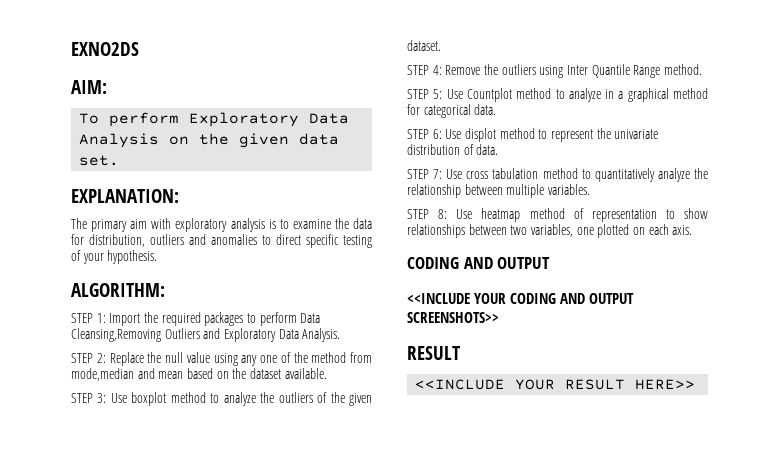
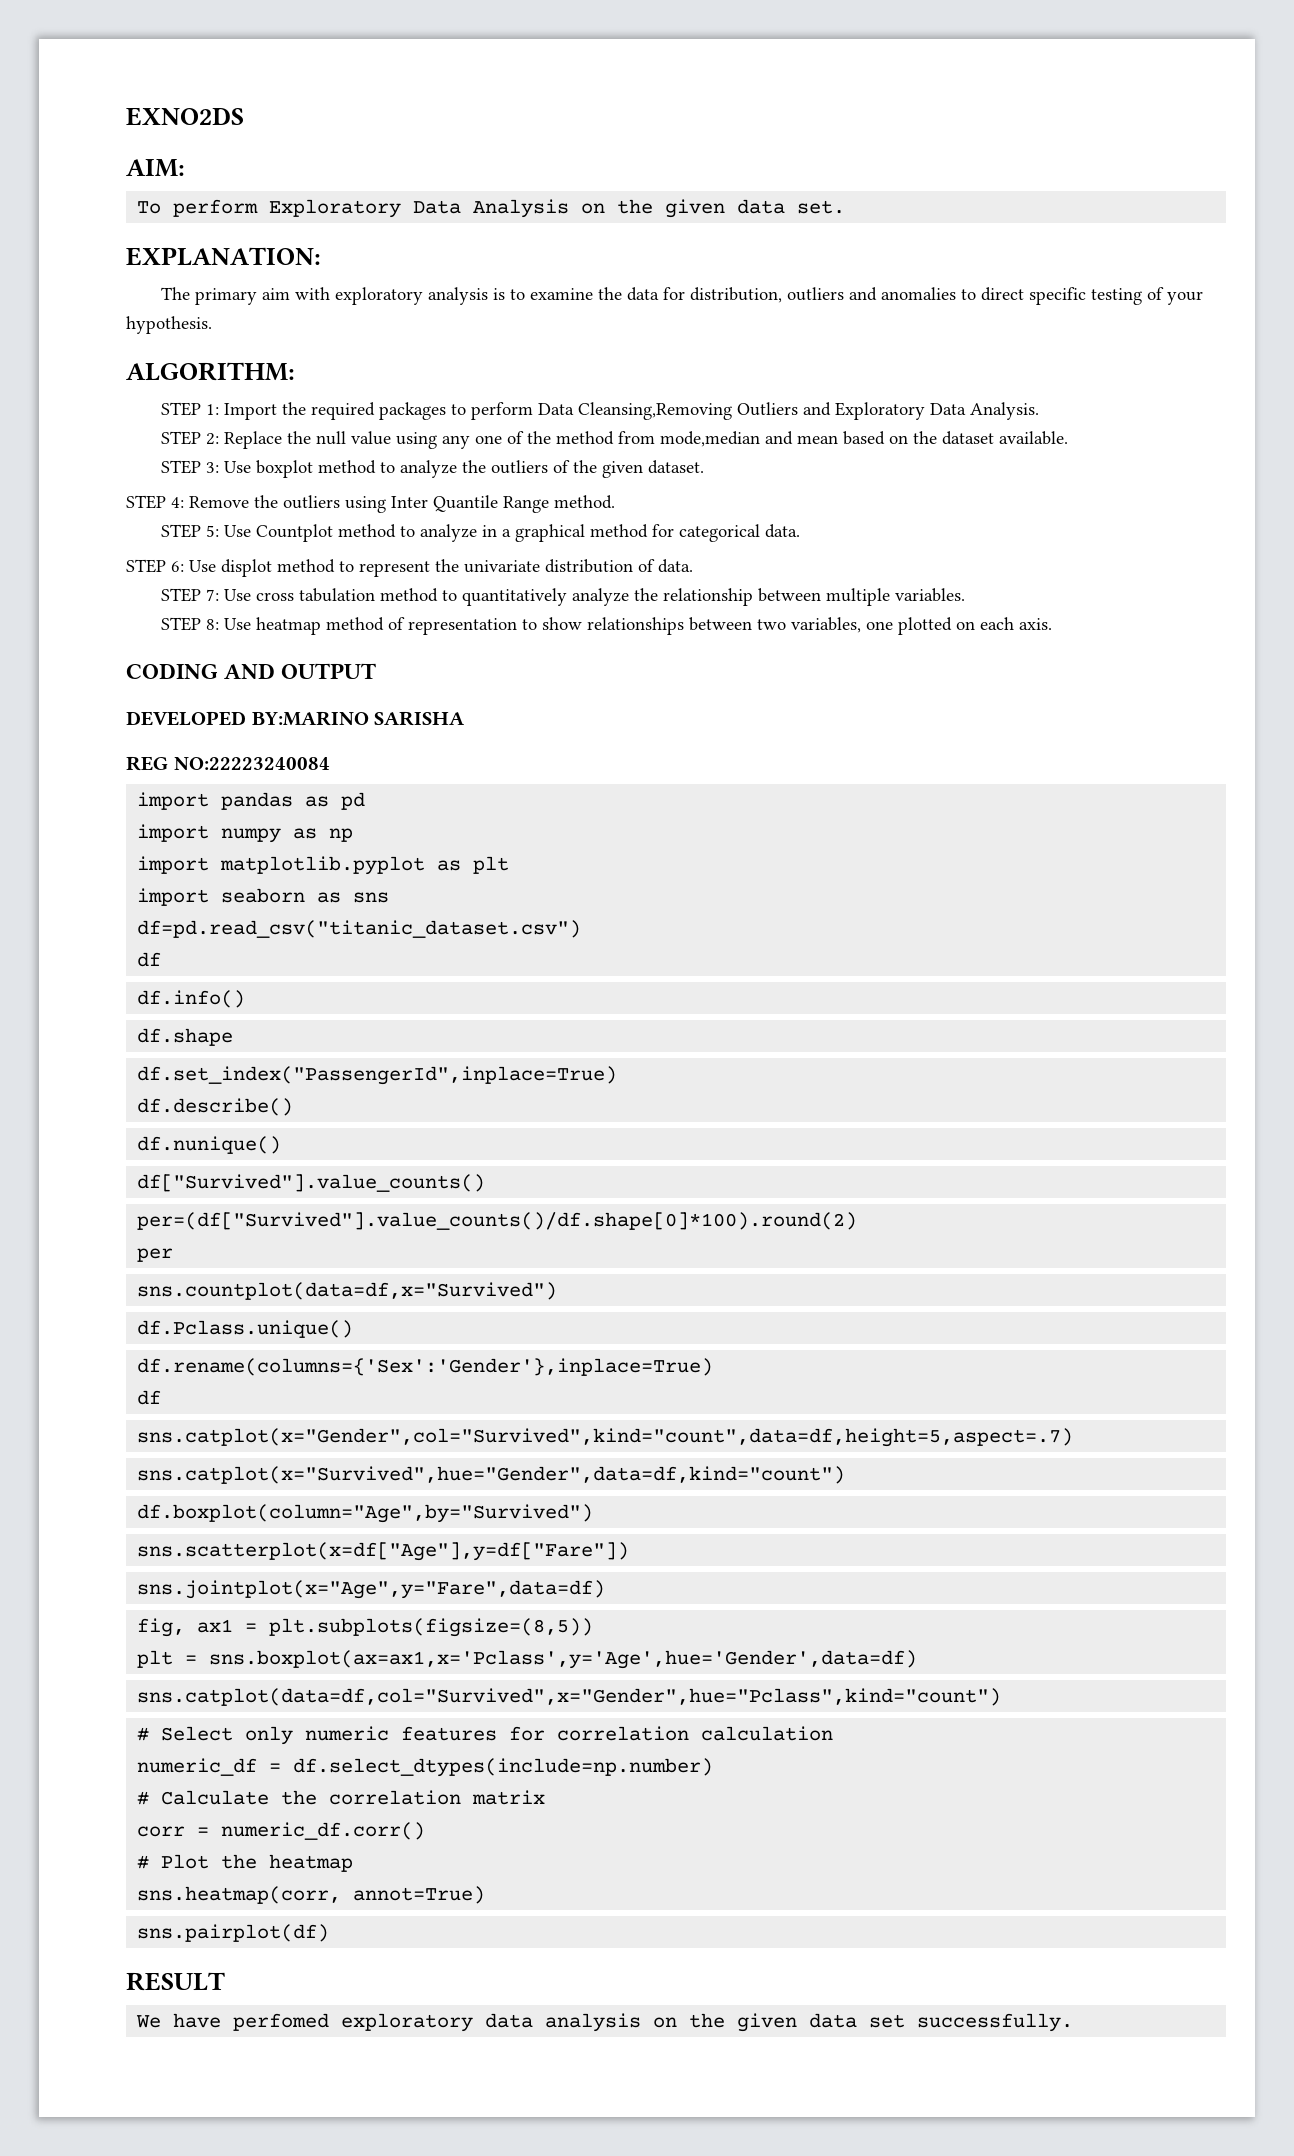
- <<INCLUDE YOUR CODING AND OUTPUT SCREENSHOTS>>
+ DEVELOPED BY:MARINO SARISHA
+ REG NO:22223240084
+ import pandas as pd
+ import numpy as np
+ import matplotlib.pyplot as plt
+ import seaborn as sns
+ df=pd.read_csv("titanic_dataset.csv")
+ df
+ df.info()
+ df.shape
+ df.set_index("PassengerId",inplace=True)
+ df.describe()
+ df.nunique()
+ df["Survived"].value_counts()
+ per=(df["Survived"].value_counts()/df.shape[0]*100).round(2)
+ per
+ sns.countplot(data=df,x="Survived")
+ df.Pclass.unique()
+ df.rename(columns={'Sex':'Gender'},inplace=True)
+ df
+ sns.catplot(x="Gender",col="Survived",kind="count",data=df,height=5,aspect=.7)
+ sns.catplot(x="Survived",hue="Gender",data=df,kind="count")
+ df.boxplot(column="Age",by="Survived")
+ sns.scatterplot(x=df["Age"],y=df["Fare"])
+ sns.jointplot(x="Age",y="Fare",data=df)
+ fig, ax1 = plt.subplots(figsize=(8,5))
+ plt = sns.boxplot(ax=ax1,x='Pclass',y='Age',hue='Gender',data=df)
+ sns.catplot(data=df,col="Survived",x="Gender",hue="Pclass",kind="count")
+ # Select only numeric features for correlation calculation
+ numeric_df = df.select_dtypes(include=np.number)
+ # Calculate the correlation matrix
+ corr = numeric_df.corr()
+ # Plot the heatmap
+ sns.heatmap(corr, annot=True)
+ sns.pairplot(df)
  RESULT
- <<INCLUDE YOUR RESULT HERE>>
+ We have perfomed exploratory data analysis on the given data set successfully.

